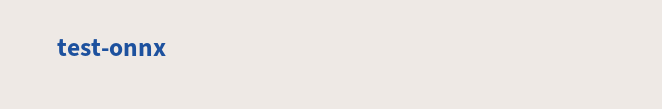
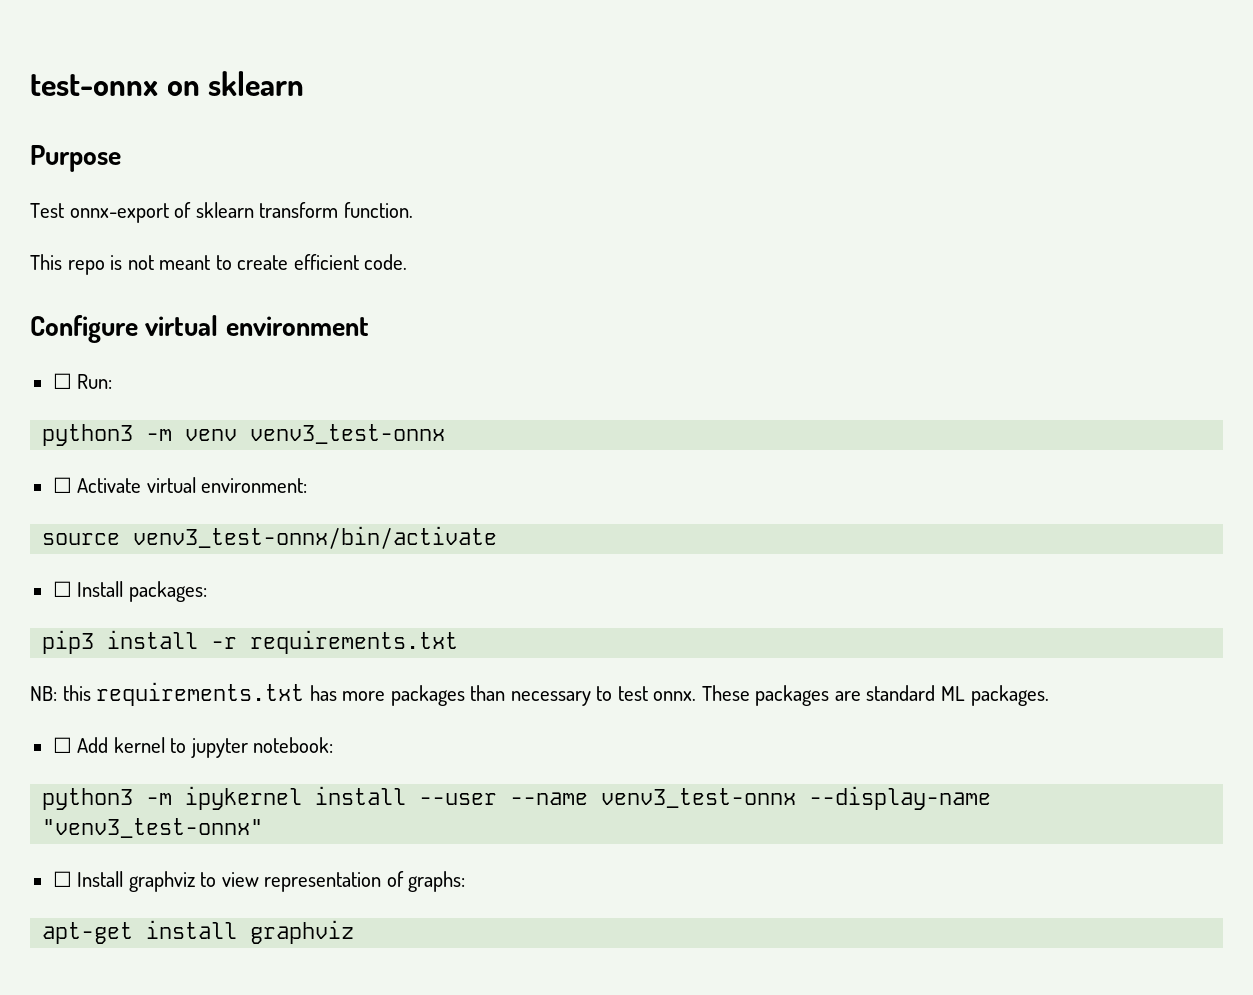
- test-onnx
+ test-onnx on sklearn
+ Purpose
+ Test onnx-export of sklearn transform function.
+ This repo is not meant to create efficient code.
+ Configure virtual environment
+ ☐ Run:
+ python3 -m venv venv3_test-onnx
+ ☐ Activate virtual environment:
+ source venv3_test-onnx/bin/activate
+ ☐ Install packages:
+ pip3 install -r requirements.txt
+ NB: this requirements.txt has more packages than necessary to test onnx. These packages are standard ML packages.
+ ☐ Add kernel to jupyter notebook:
+ python3 -m ipykernel install --user --name venv3_test-onnx --display-name "venv3_test-onnx"
+ ☐ Install graphviz to view representation of graphs:
+ apt-get install graphviz

